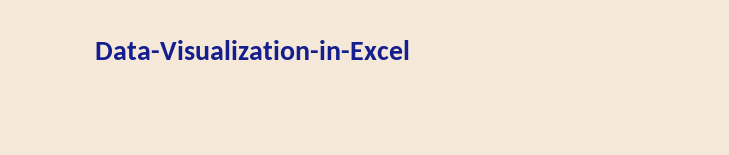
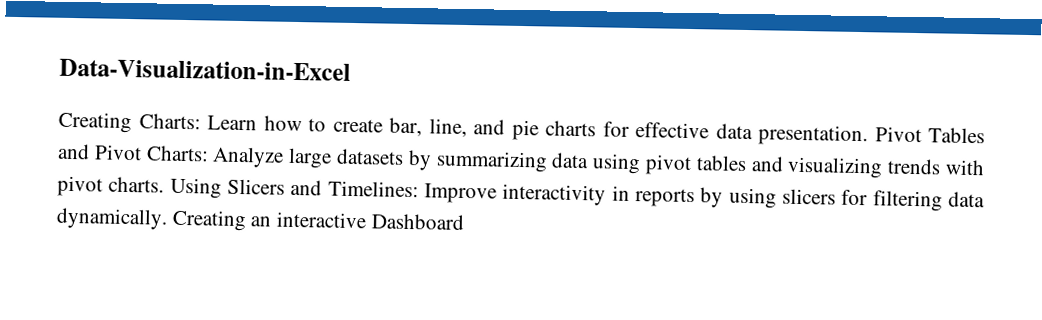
+ Creating Charts: Learn how to create bar, line, and pie charts for effective data presentation. Pivot Tables and Pivot Charts: Analyze large datasets by summarizing data using pivot tables and visualizing trends with pivot charts. Using Slicers and Timelines: Improve interactivity in reports by using slicers for filtering data dynamically. Creating an interactive Dashboard

